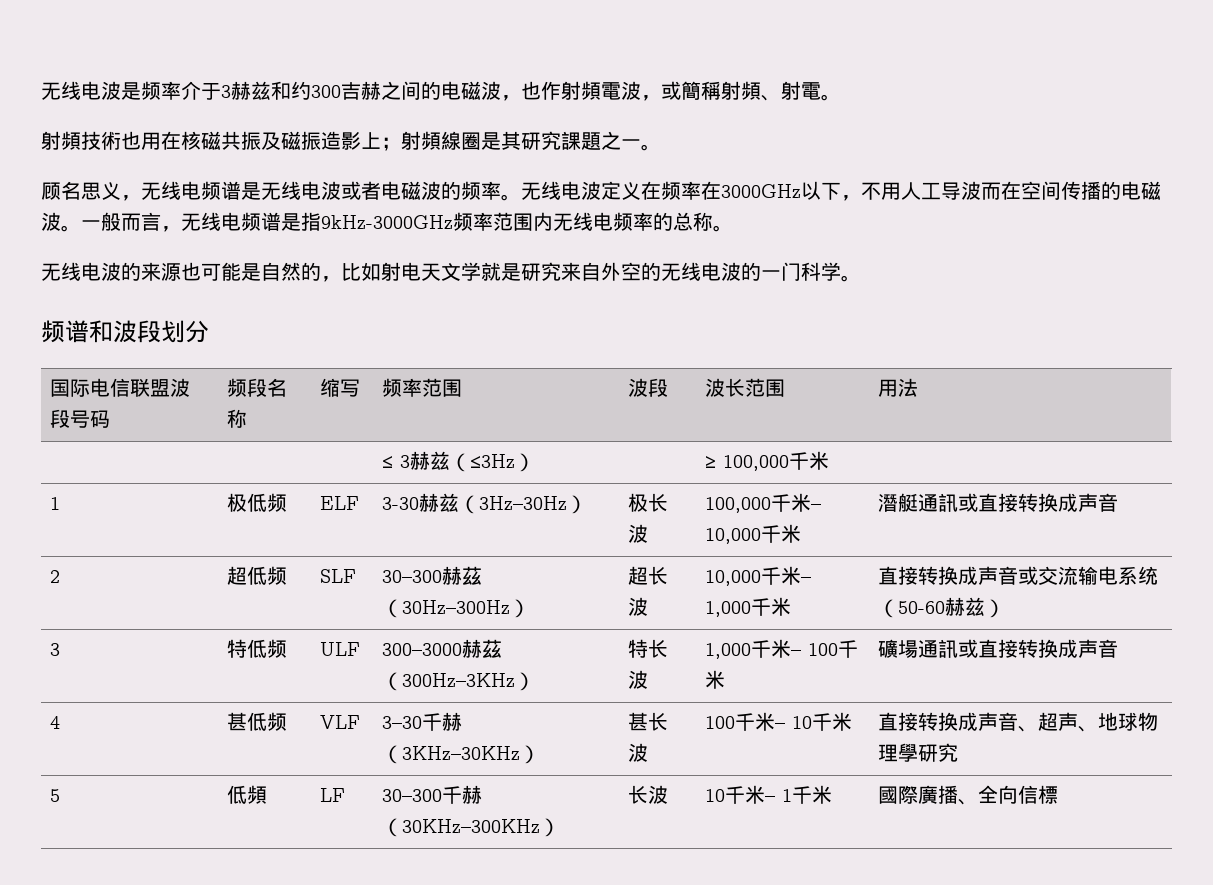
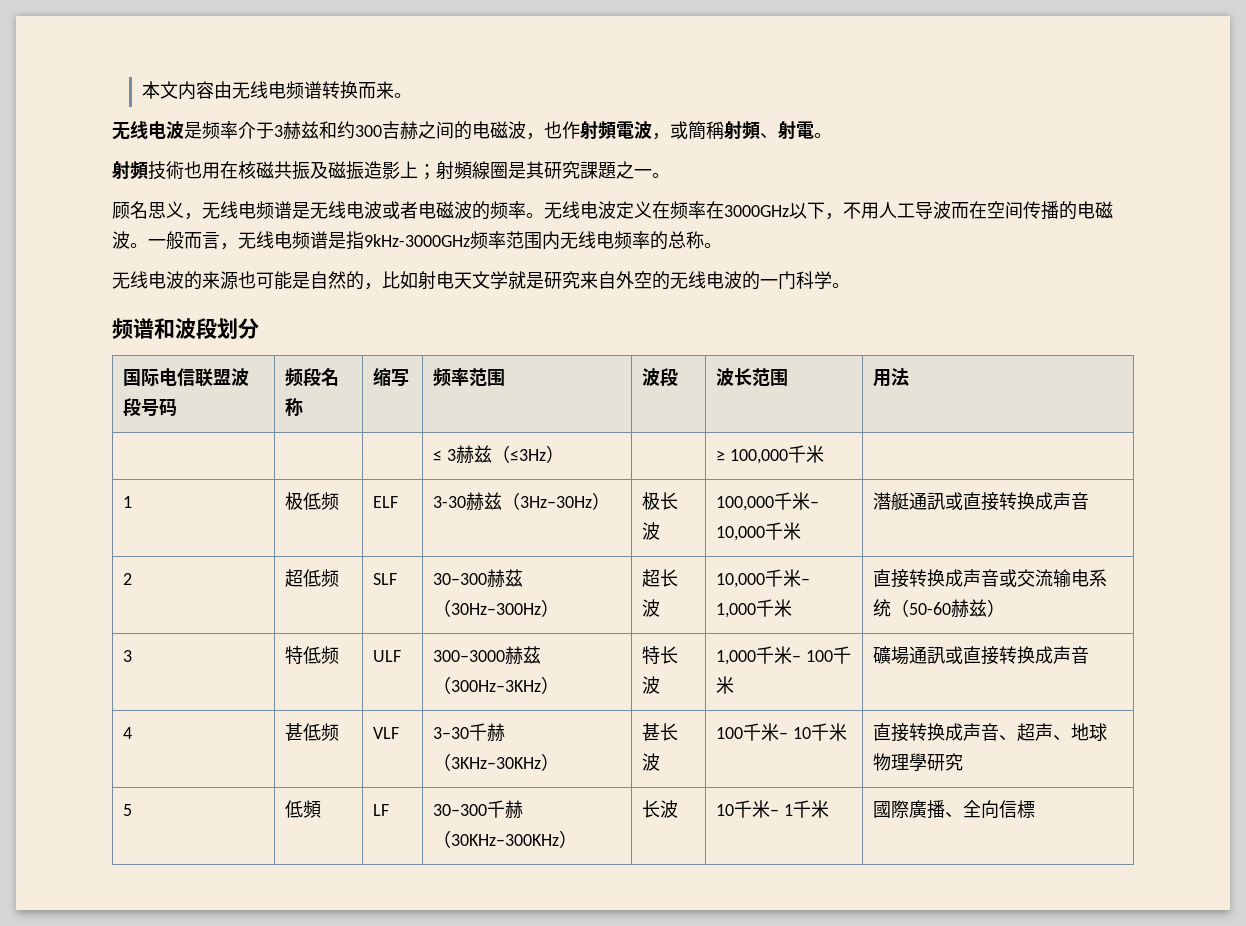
+ 本文内容由无线电频谱转换而来。

